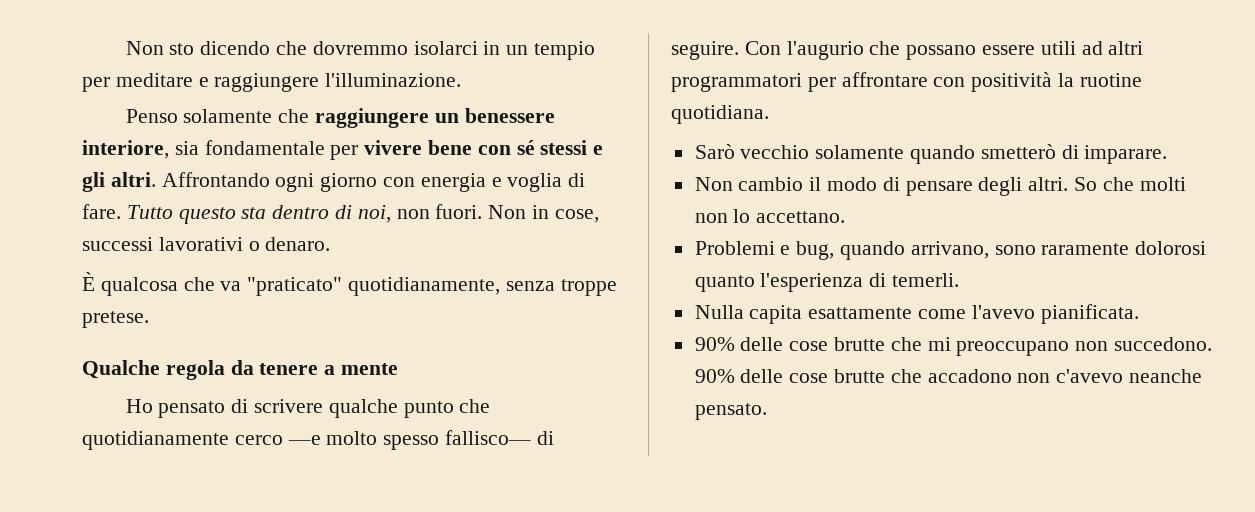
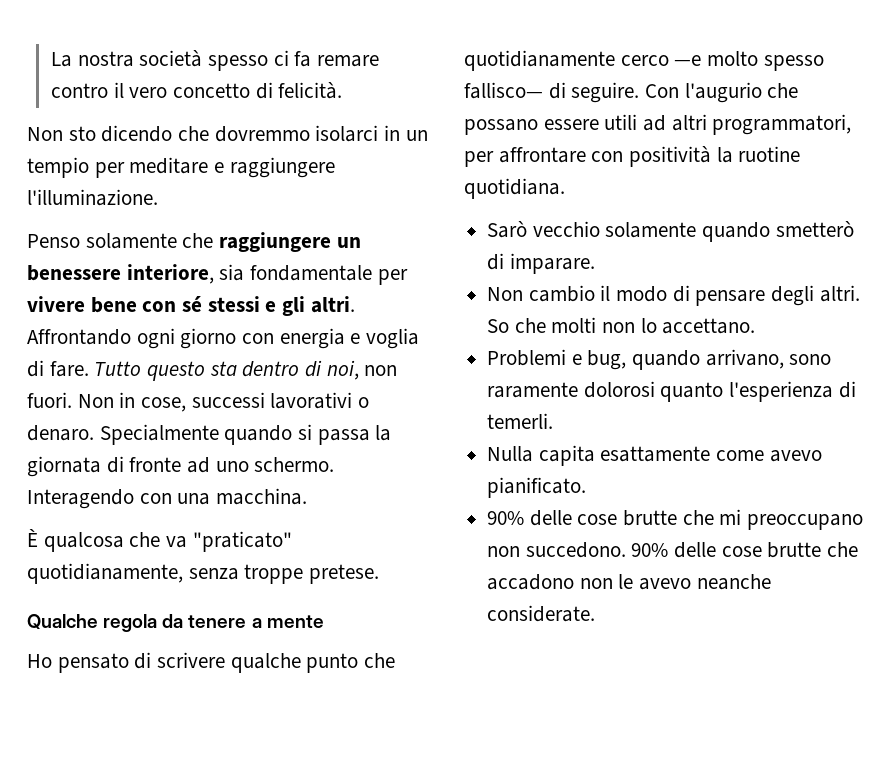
+ La nostra società spesso ci fa remare contro il vero concetto di felicità.
+ Specialmente quando si passa la giornata di fronte ad uno schermo. Interagendo con una macchina.
- Con l'augurio che possano essere utili ad altri programmatori per affrontare con positività la ruotine quotidiana.
+ Con l'augurio che possano essere utili ad altri programmatori, per affrontare con positività la ruotine quotidiana.
- Nulla capita esattamente come l'avevo pianificata.
+ Nulla capita esattamente come avevo pianificato.
- 90% delle cose brutte che accadono non c'avevo neanche pensato.
+ 90% delle cose brutte che accadono non le avevo neanche considerate.

